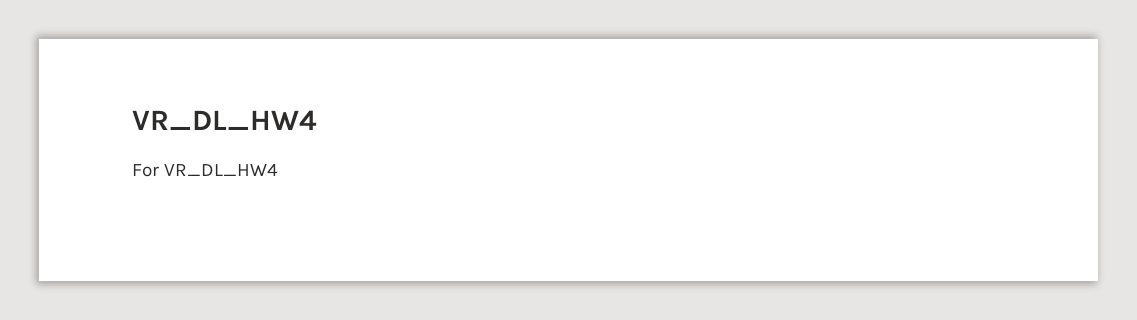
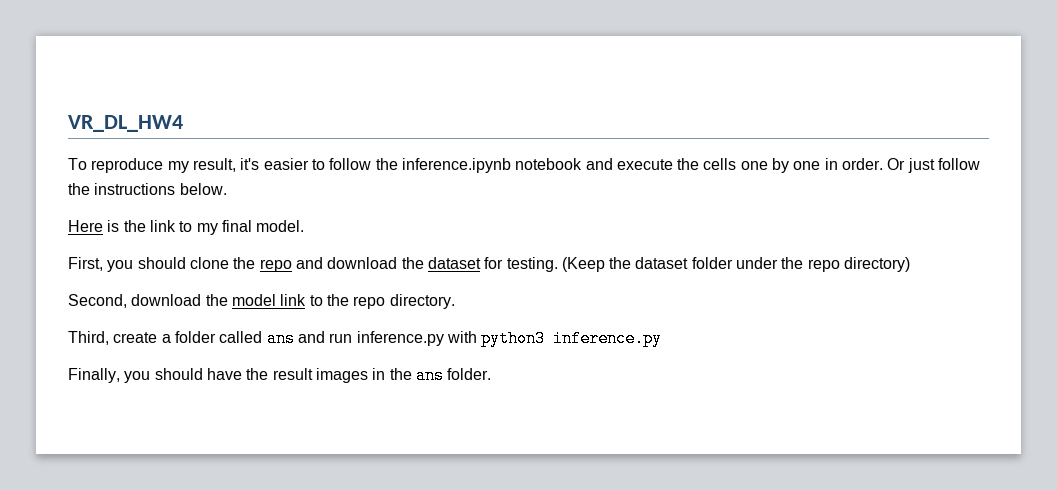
- For VR_DL_HW4
+ To reproduce my result, it's easier to follow the inference.ipynb notebook and execute the cells one by one in order. Or just follow the instructions below.
+ Here is the link to my final model.
+ First, you should clone the repo and download the dataset for testing. (Keep the dataset folder under the repo directory)
+ Second, download the model link to the repo directory.
+ Third, create a folder called ans and run inference.py with python3 inference.py
+ Finally, you should have the result images in the ans folder.

